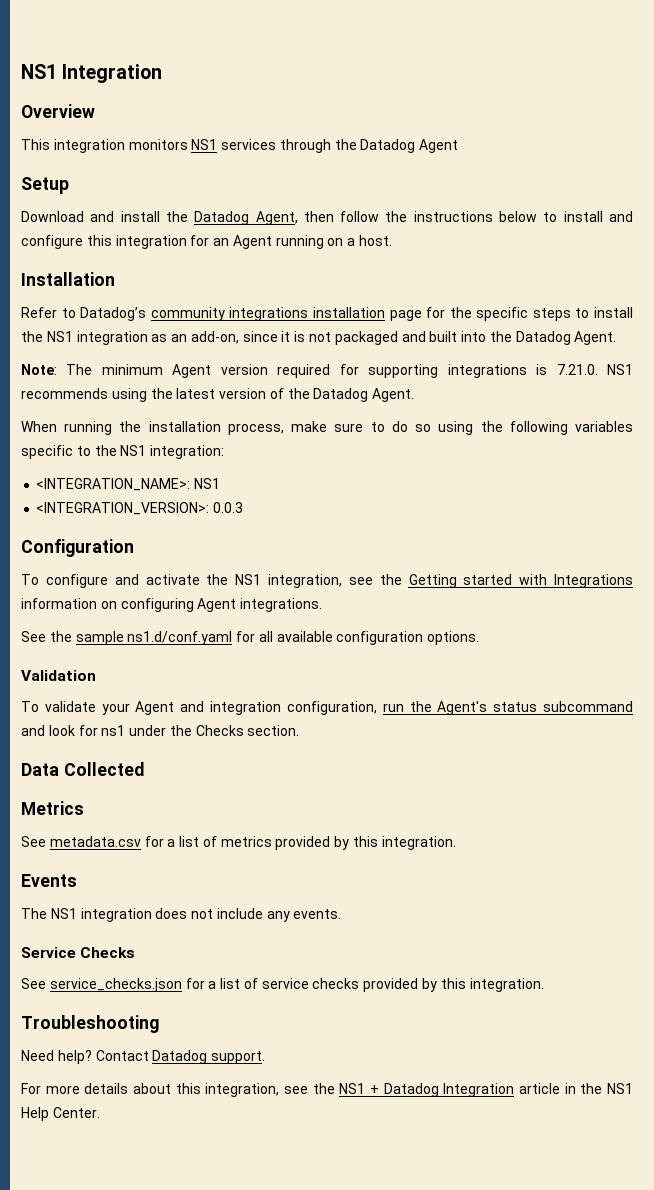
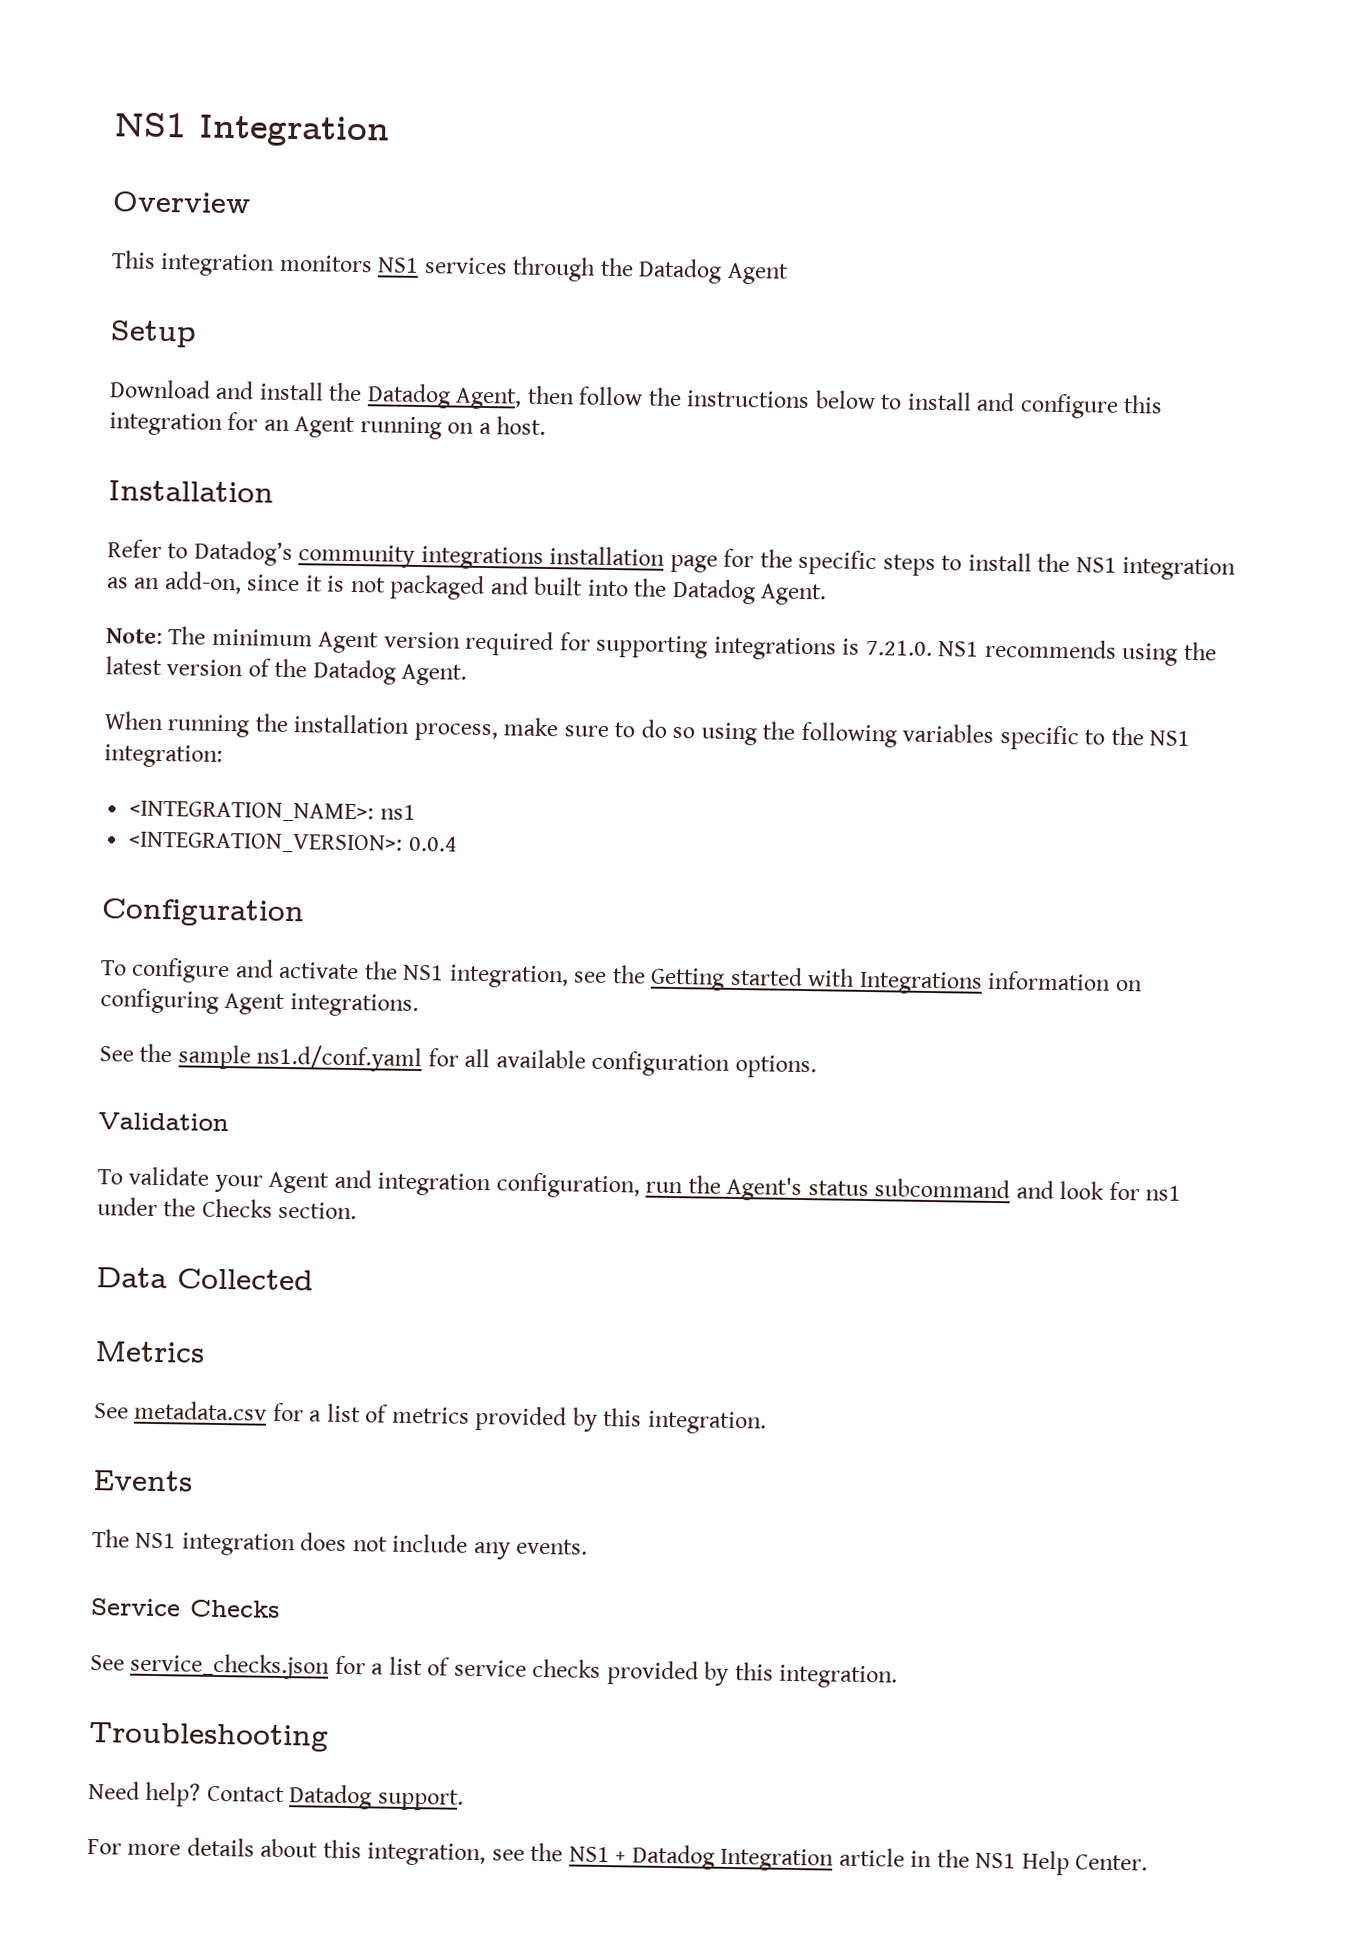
- <INTEGRATION_NAME>: NS1
+ <INTEGRATION_NAME>: ns1
- <INTEGRATION_VERSION>: 0.0.3
+ <INTEGRATION_VERSION>: 0.0.4

